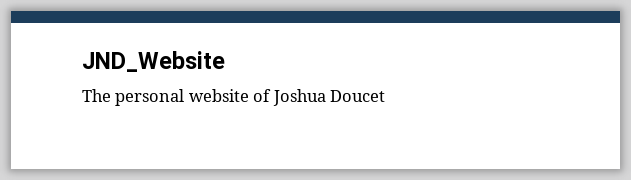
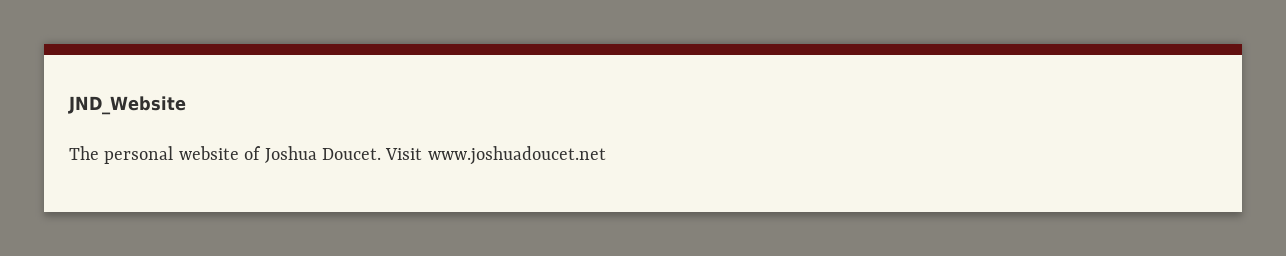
- The personal website of Joshua Doucet
+ The personal website of Joshua Doucet. Visit www.joshuadoucet.net

